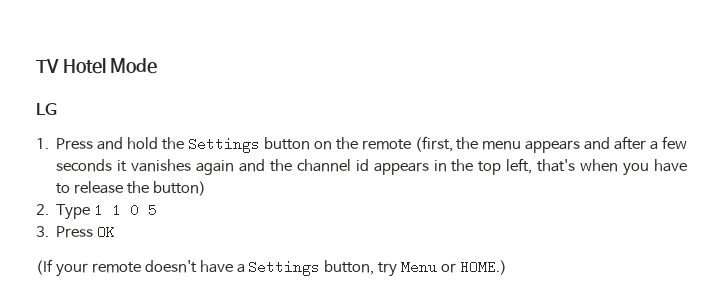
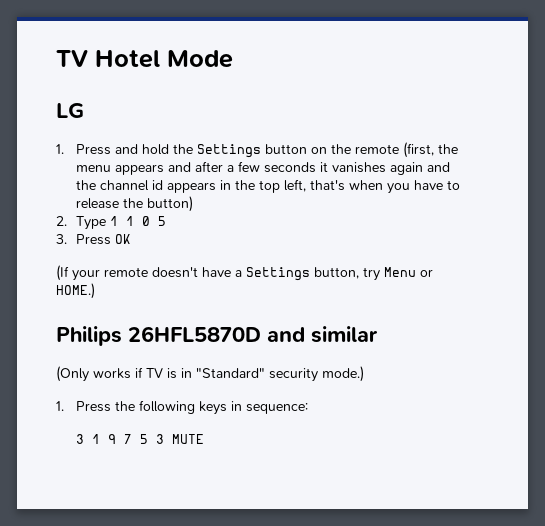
+ Philips 26HFL5870D and similar
+ (Only works if TV is in "Standard" security mode.)
+ 1. Press the following keys in sequence:
+ 3 1 9 7 5 3 MUTE

